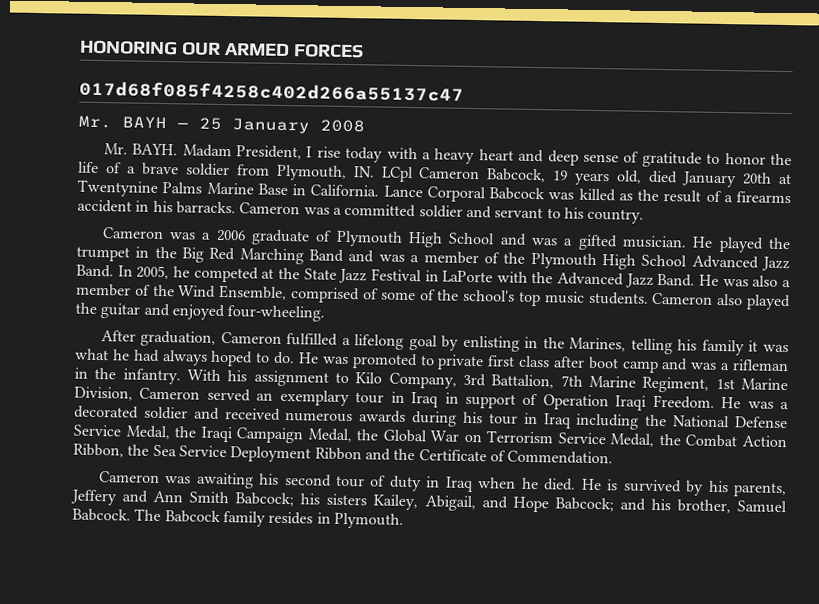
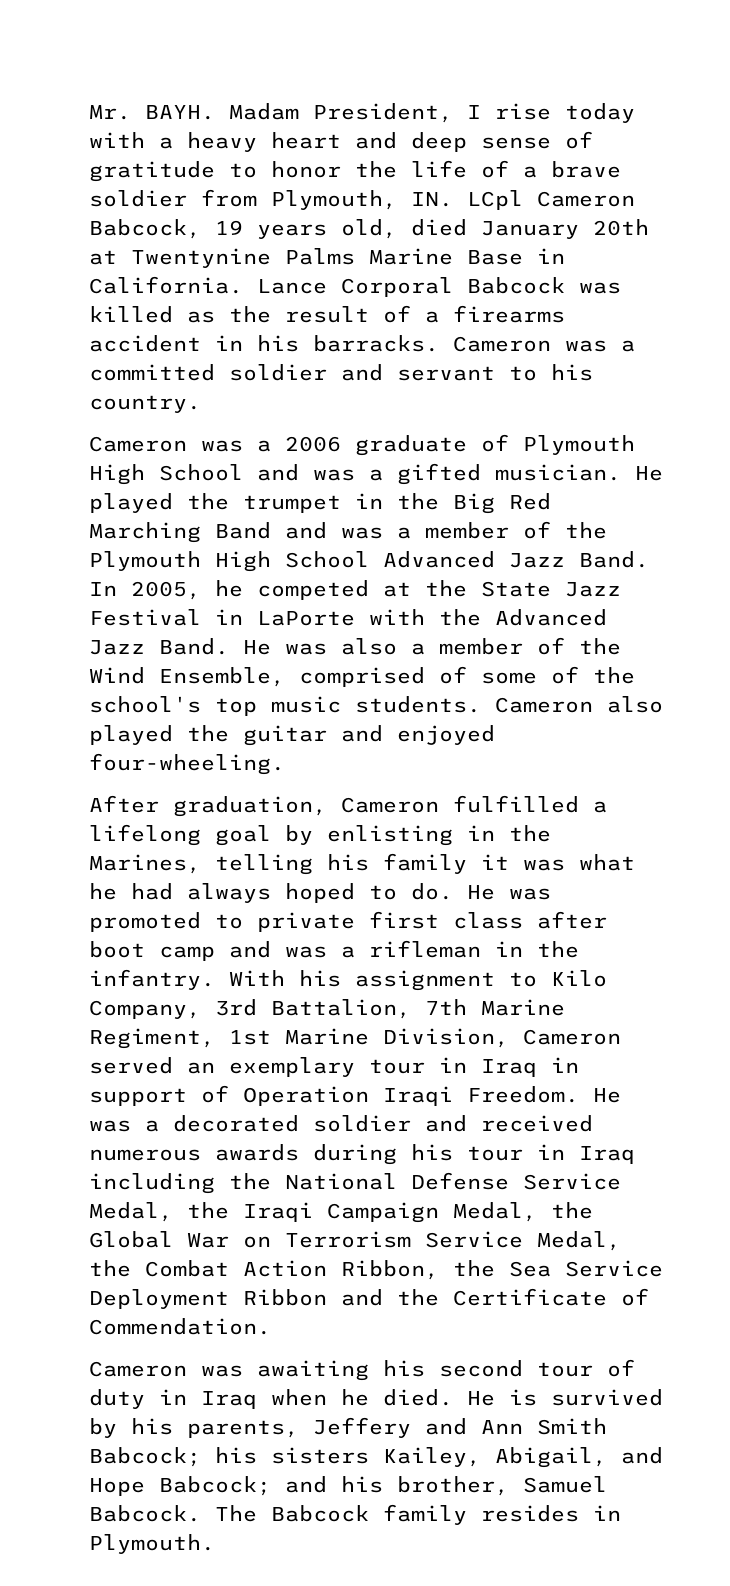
- HONORING OUR ARMED FORCES
- 017d68f085f4258c402d266a55137c47
- Mr. BAYH — 25 January 2008

